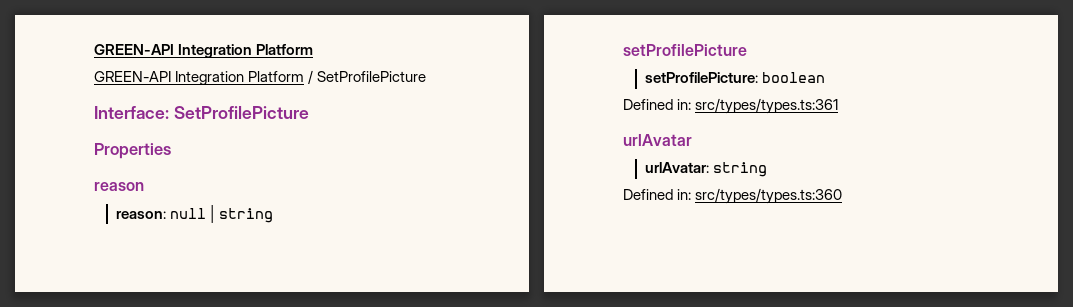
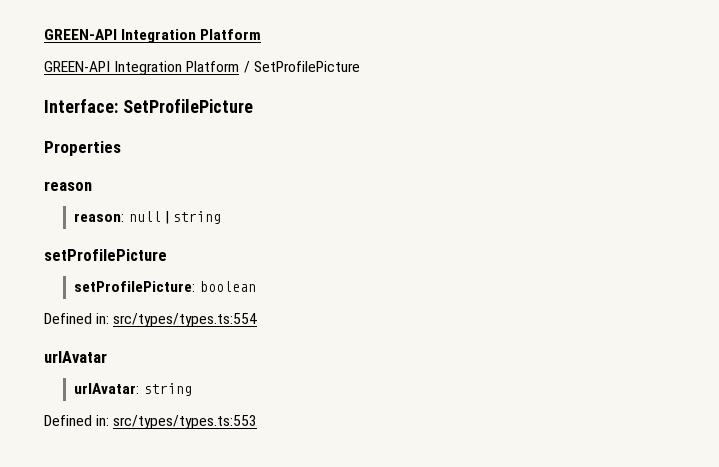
- Defined in: src/types/types.ts:361
+ Defined in: src/types/types.ts:554
- Defined in: src/types/types.ts:360
+ Defined in: src/types/types.ts:553

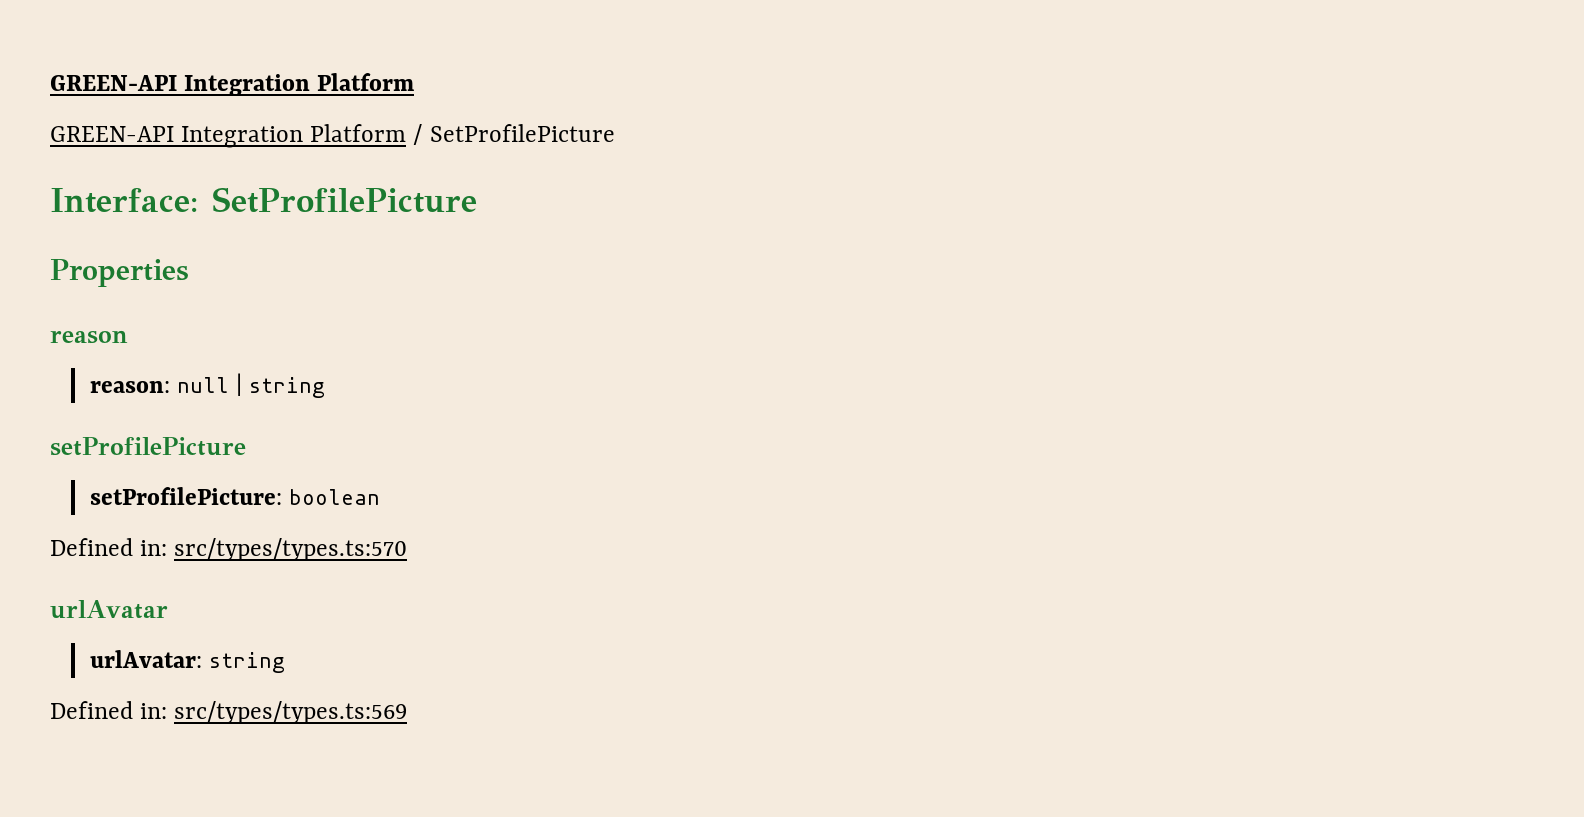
- Defined in: src/types/types.ts:554
+ Defined in: src/types/types.ts:570
- Defined in: src/types/types.ts:553
+ Defined in: src/types/types.ts:569

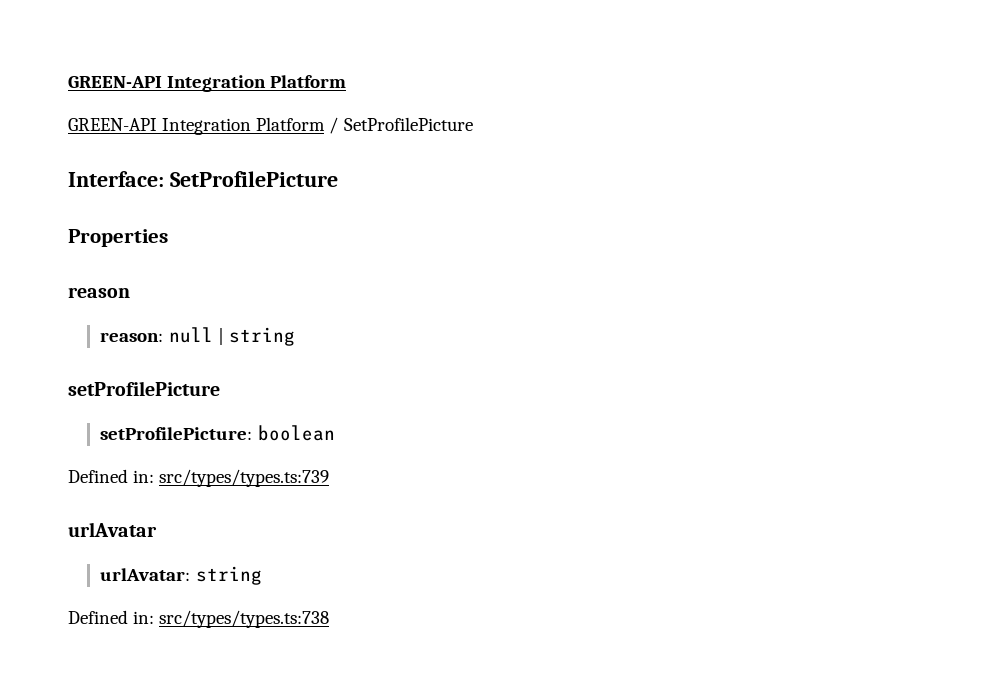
- Defined in: src/types/types.ts:570
+ Defined in: src/types/types.ts:739
- Defined in: src/types/types.ts:569
+ Defined in: src/types/types.ts:738

